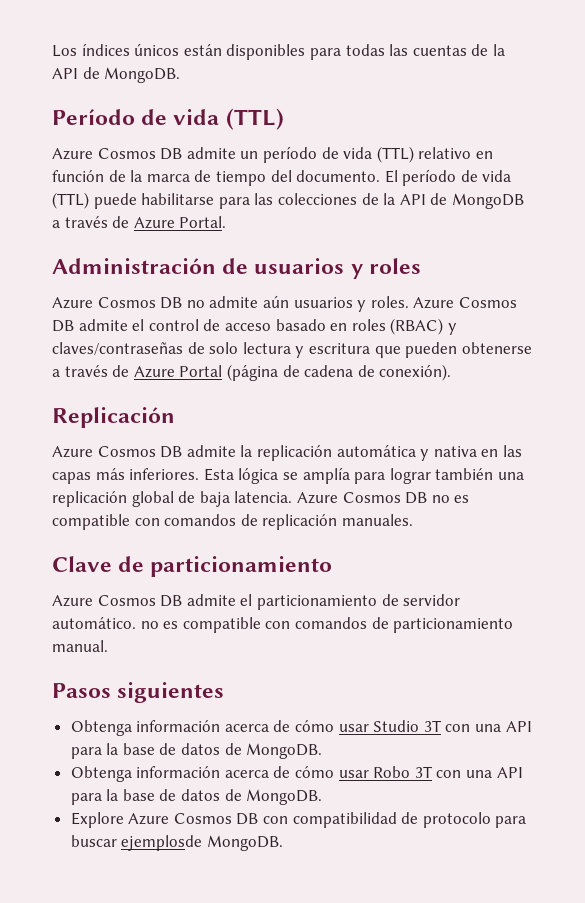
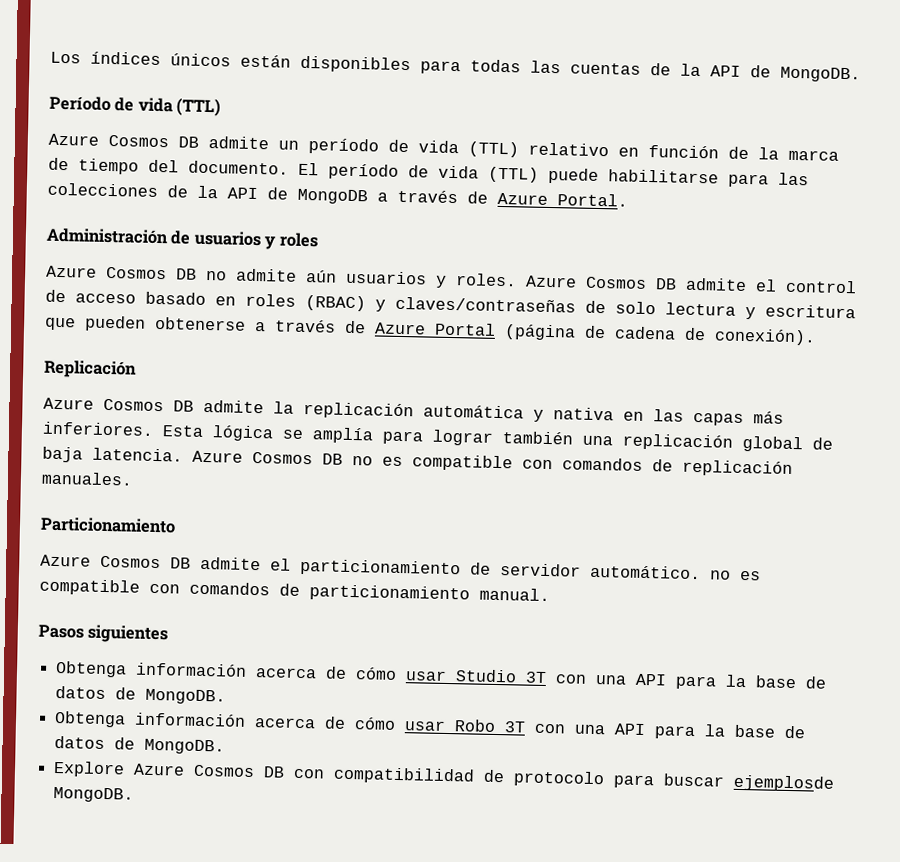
- Clave de particionamiento
+ Particionamiento

